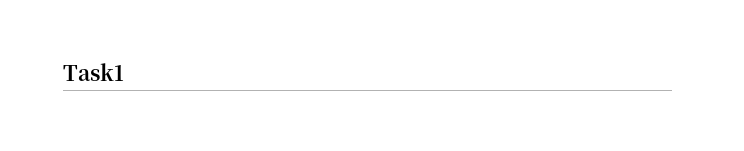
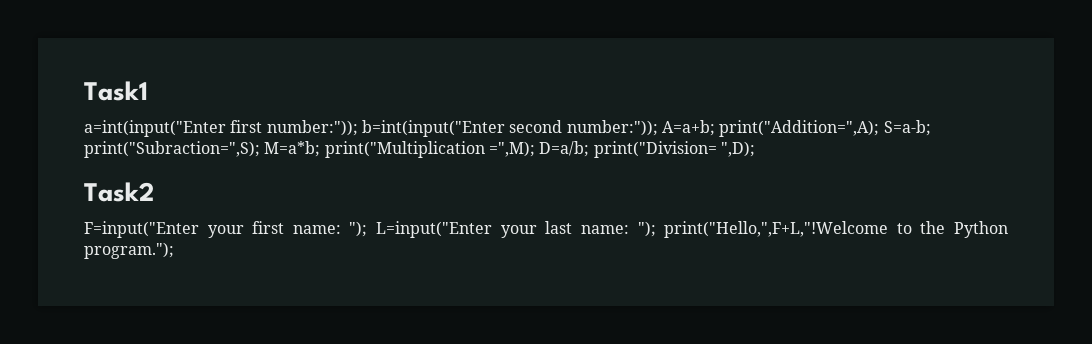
+ a=int(input("Enter first number:")); b=int(input("Enter second number:")); A=a+b; print("Addition=",A); S=a-b; print("Subraction=",S); M=a*b; print("Multiplication =",M); D=a/b; print("Division= ",D);
+ Task2
+ F=input("Enter your first name: "); L=input("Enter your last name: "); print("Hello,",F+L,"!Welcome to the Python program.");

